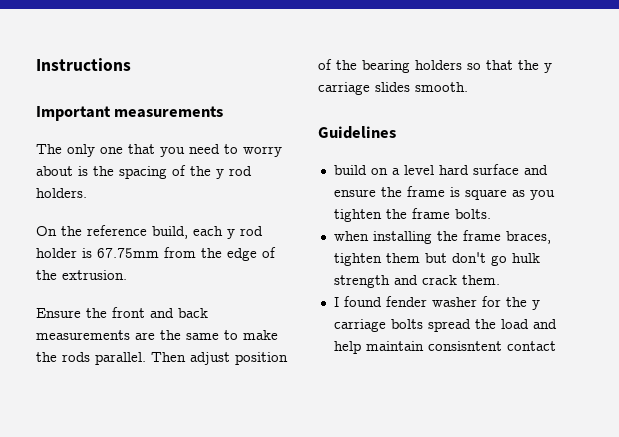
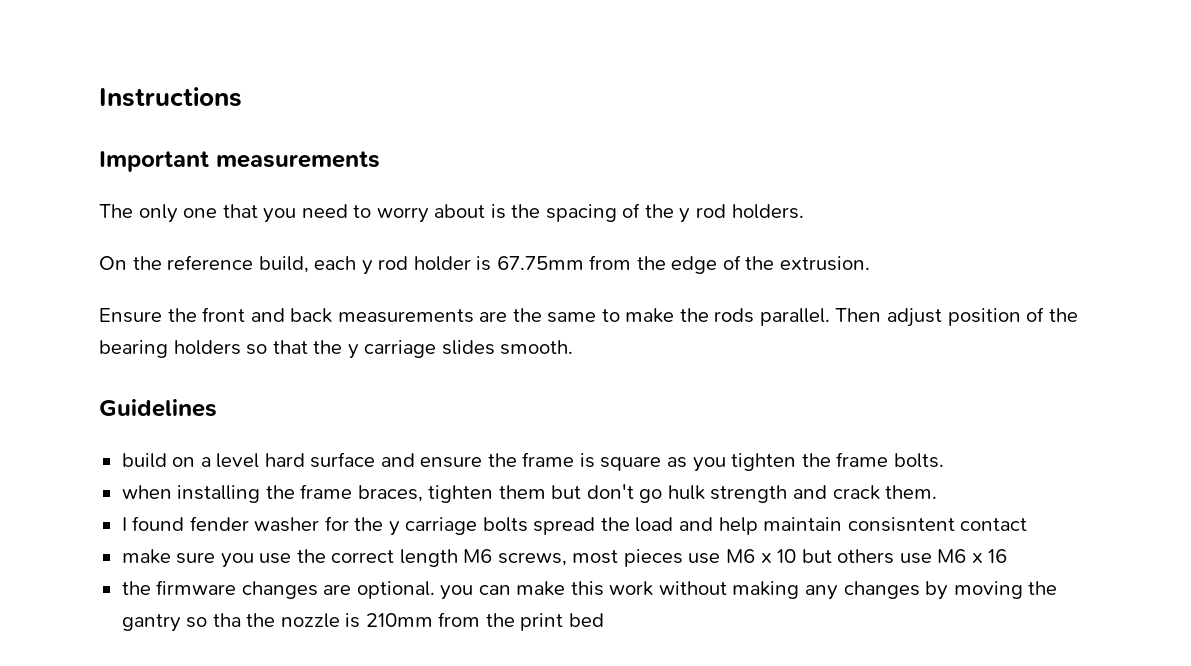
+ make sure you use the correct length M6 screws, most pieces use M6 x 10 but others use M6 x 16
+ the firmware changes are optional. you can make this work without making any changes by moving the gantry so tha the nozzle is 210mm from the print bed

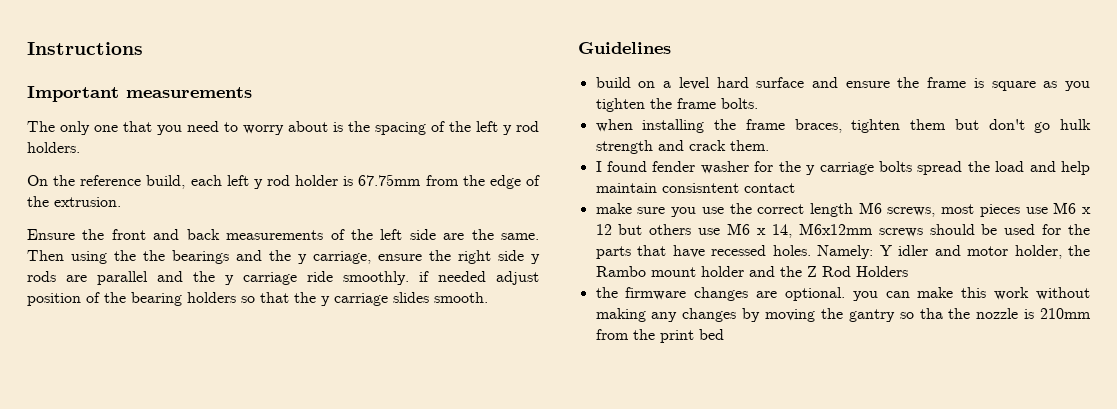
- The only one that you need to worry about is the spacing of the y rod holders.
+ The only one that you need to worry about is the spacing of the left y rod holders.
- On the reference build, each y rod holder is 67.75mm from the edge of the extrusion.
+ On the reference build, each left y rod holder is 67.75mm from the edge of the extrusion.
- Ensure the front and back measurements are the same to make the rods parallel. Then adjust position of the bearing holders so that the y carriage slides smooth.
+ Ensure the front and back measurements of the left side are the same. Then using the the bearings and the y carriage, ensure the right side y rods are parallel and the y carriage ride smoothly. if needed adjust position of the bearing holders so that the y carriage slides smooth.
- make sure you use the correct length M6 screws, most pieces use M6 x 10 but others use M6 x 16
+ make sure you use the correct length M6 screws, most pieces use M6 x 12 but others use M6 x 14, M6x12mm screws should be used for the parts that have recessed holes. Namely: Y idler and motor holder, the Rambo mount holder and the Z Rod Holders

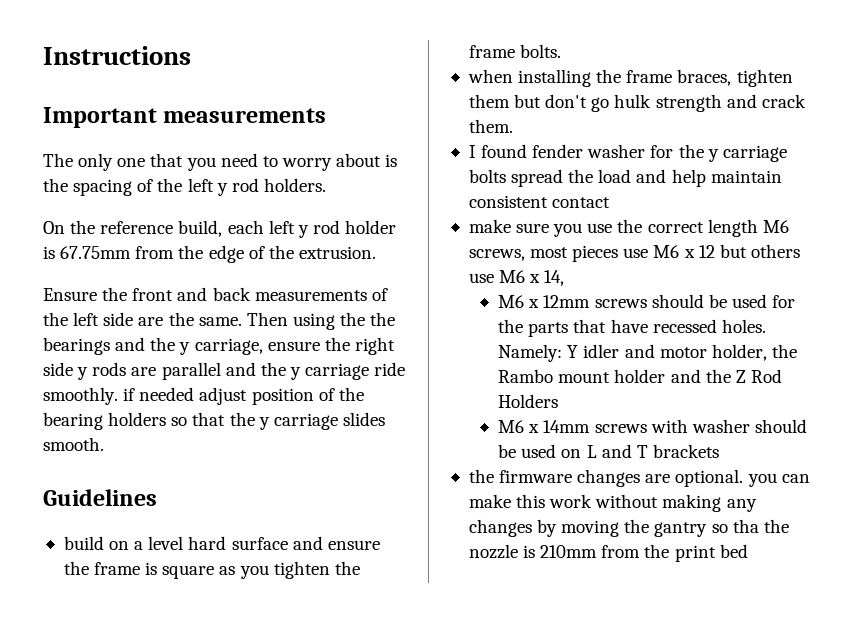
- I found fender washer for the y carriage bolts spread the load and help maintain consisntent contact
+ I found fender washer for the y carriage bolts spread the load and help maintain consistent contact
- make sure you use the correct length M6 screws, most pieces use M6 x 12 but others use M6 x 14, M6x12mm screws should be used for the parts that have recessed holes.
+ make sure you use the correct length M6 screws, most pieces use M6 x 12 but others use M6 x 14,
+ M6 x 12mm screws should be used for the parts that have recessed holes.
+ M6 x 14mm screws with washer should be used on L and T brackets

